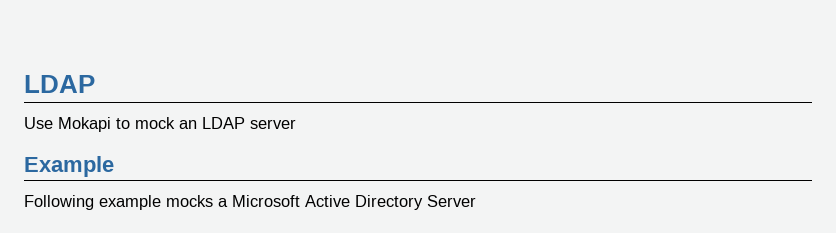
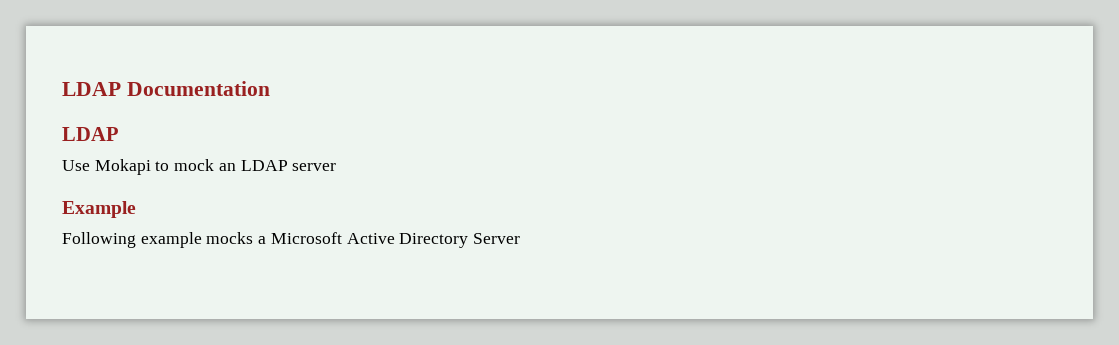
+ LDAP Documentation

